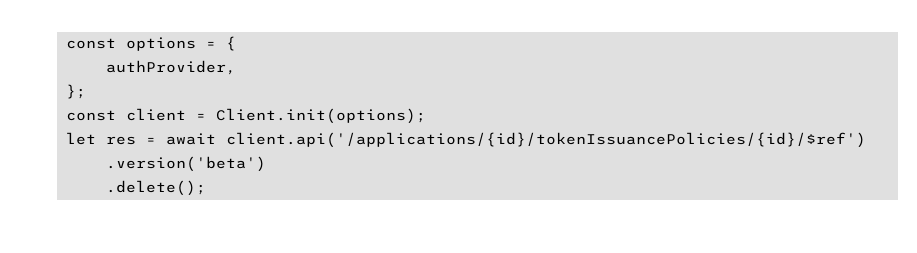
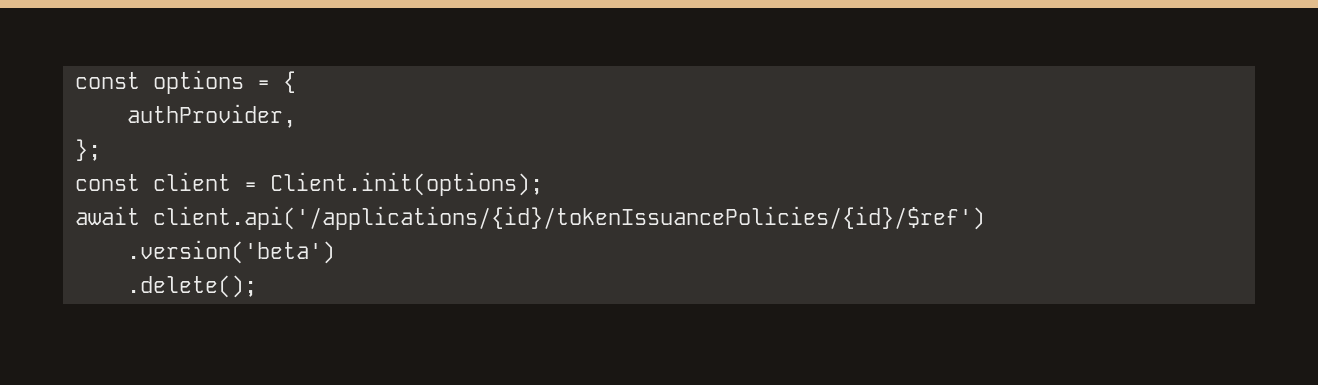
- let res = await client.api('/applications/{id}/tokenIssuancePolicies/{id}/$ref')
+ await client.api('/applications/{id}/tokenIssuancePolicies/{id}/$ref')

